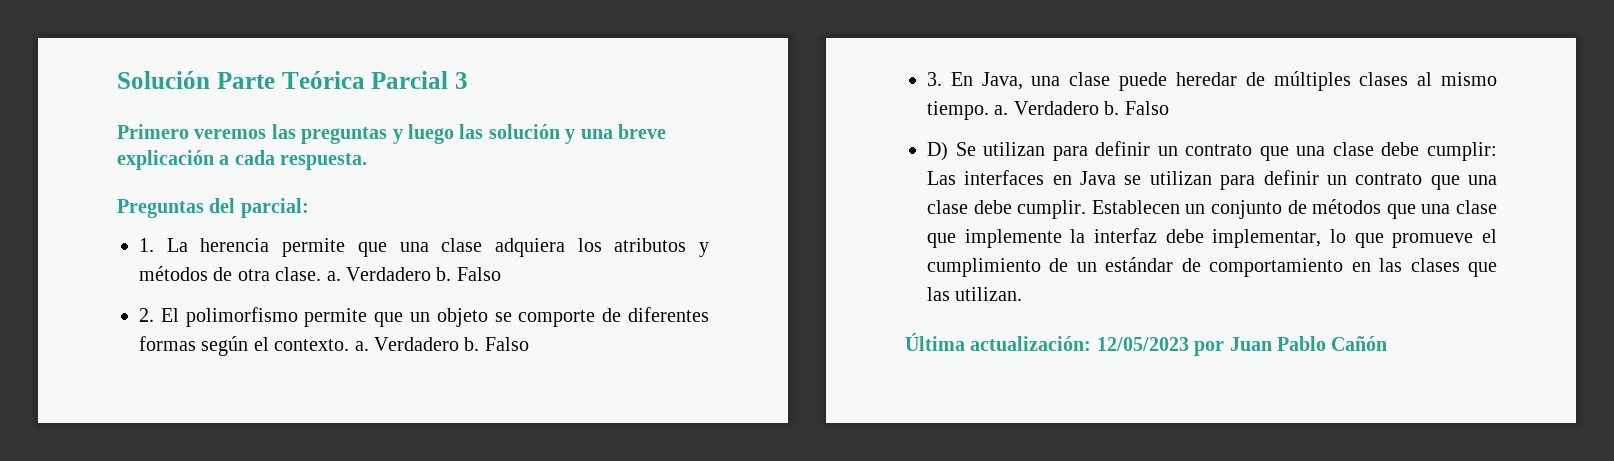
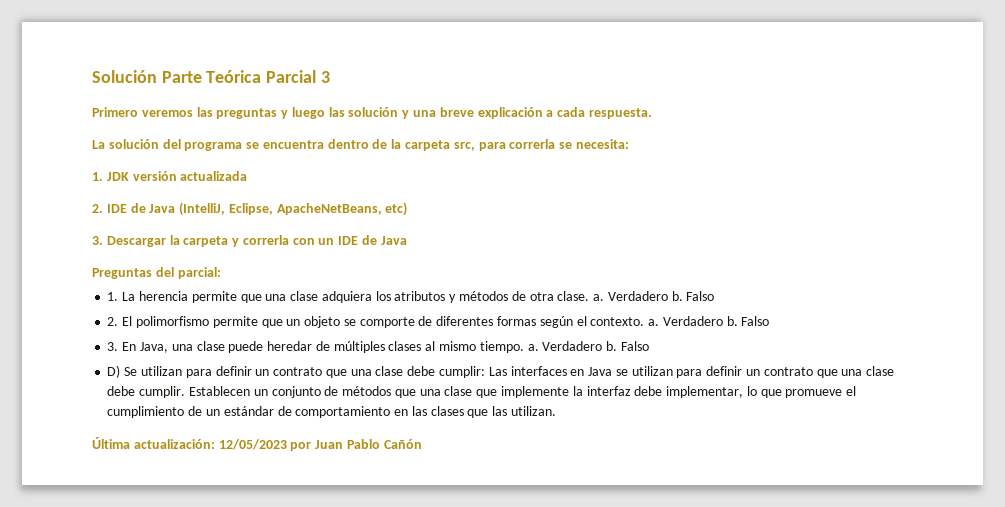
+ La solución del programa se encuentra dentro de la carpeta src, para correrla se necesita:
+ 1. JDK versión actualizada
+ 2. IDE de Java (IntelliJ, Eclipse, ApacheNetBeans, etc)
+ 3. Descargar la carpeta y correrla con un IDE de Java

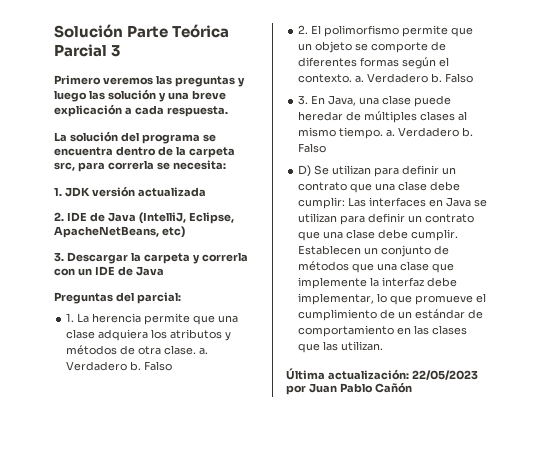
- Última actualización: 12/05/2023 por Juan Pablo Cañón
+ Última actualización: 22/05/2023 por Juan Pablo Cañón

